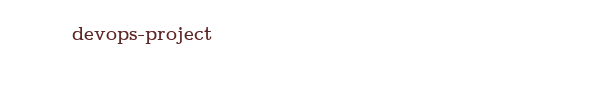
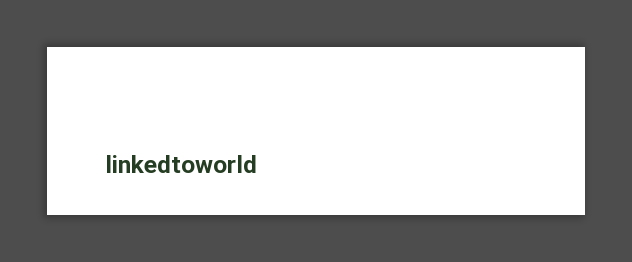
- devops-project
+ linkedtoworld

